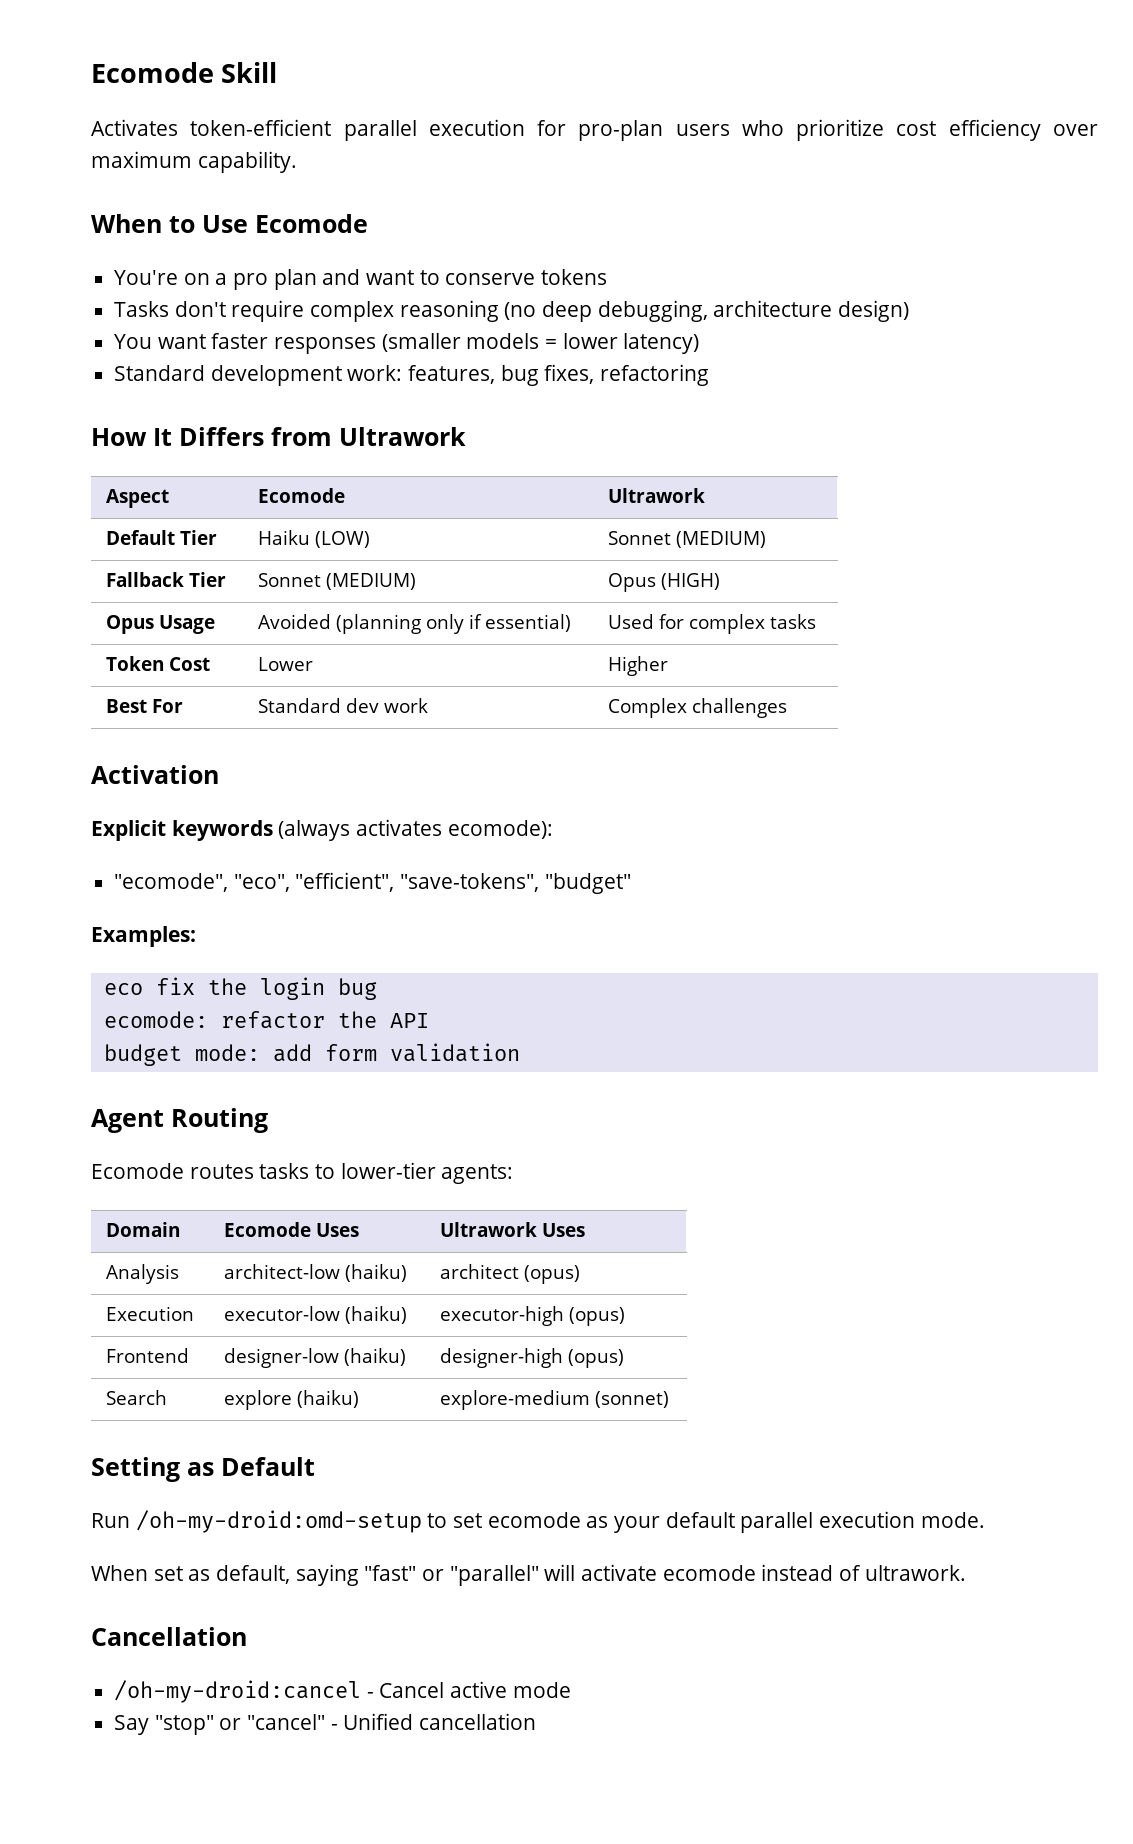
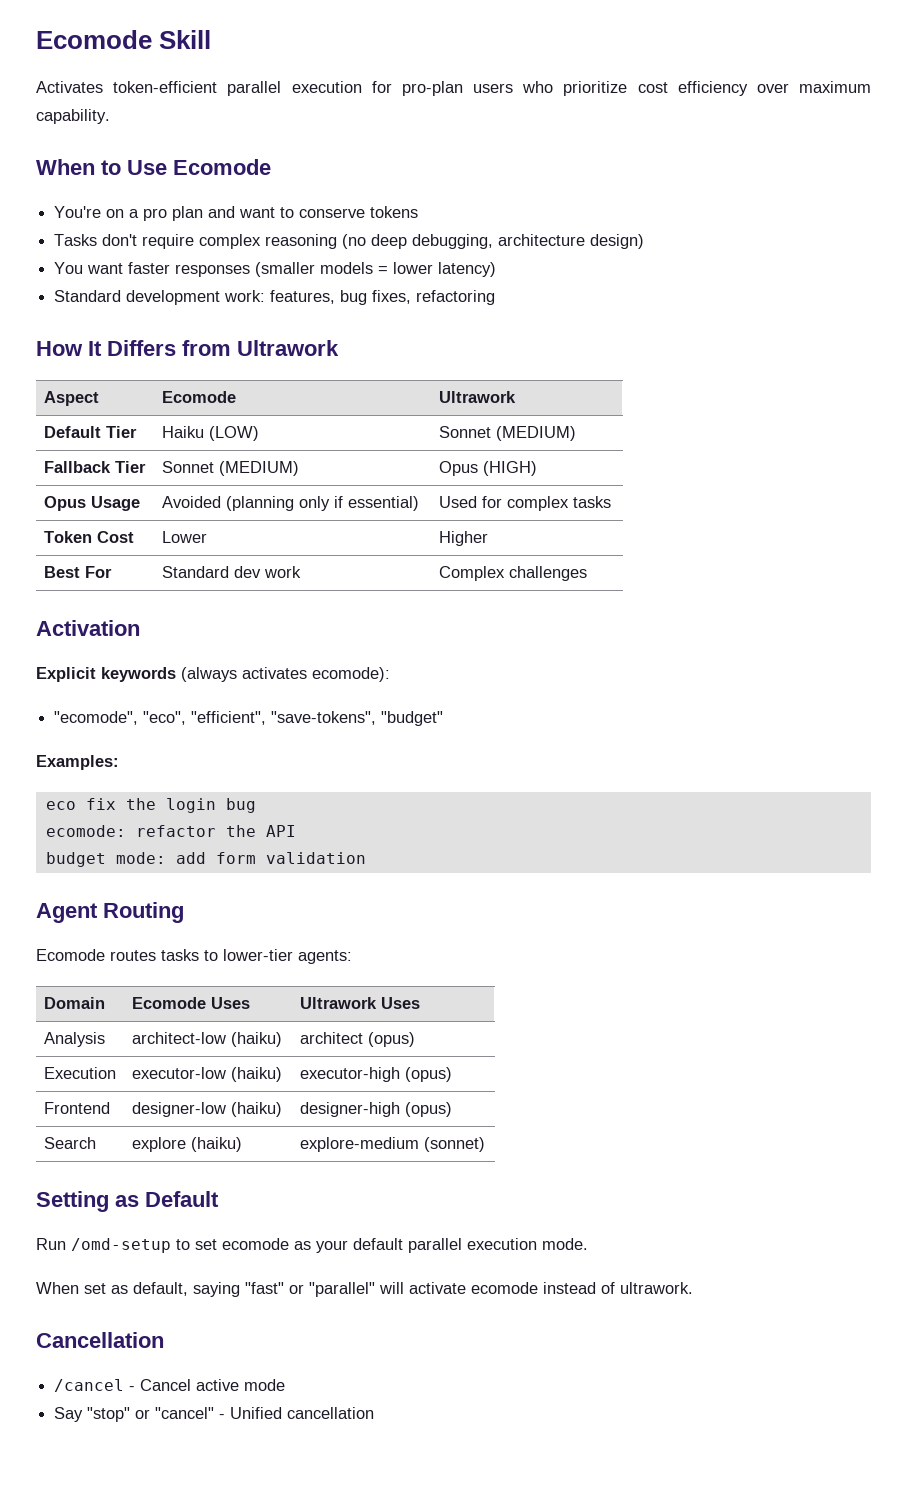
- Run /oh-my-droid:omd-setup to set ecomode as your default parallel execution mode.
+ Run /omd-setup to set ecomode as your default parallel execution mode.
- /oh-my-droid:cancel - Cancel active mode
+ /cancel - Cancel active mode

